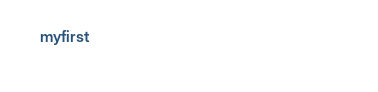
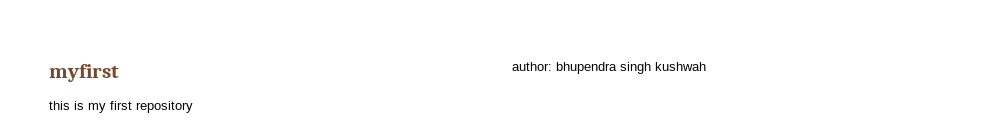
+ this is my first repository
+ author: bhupendra singh kushwah

